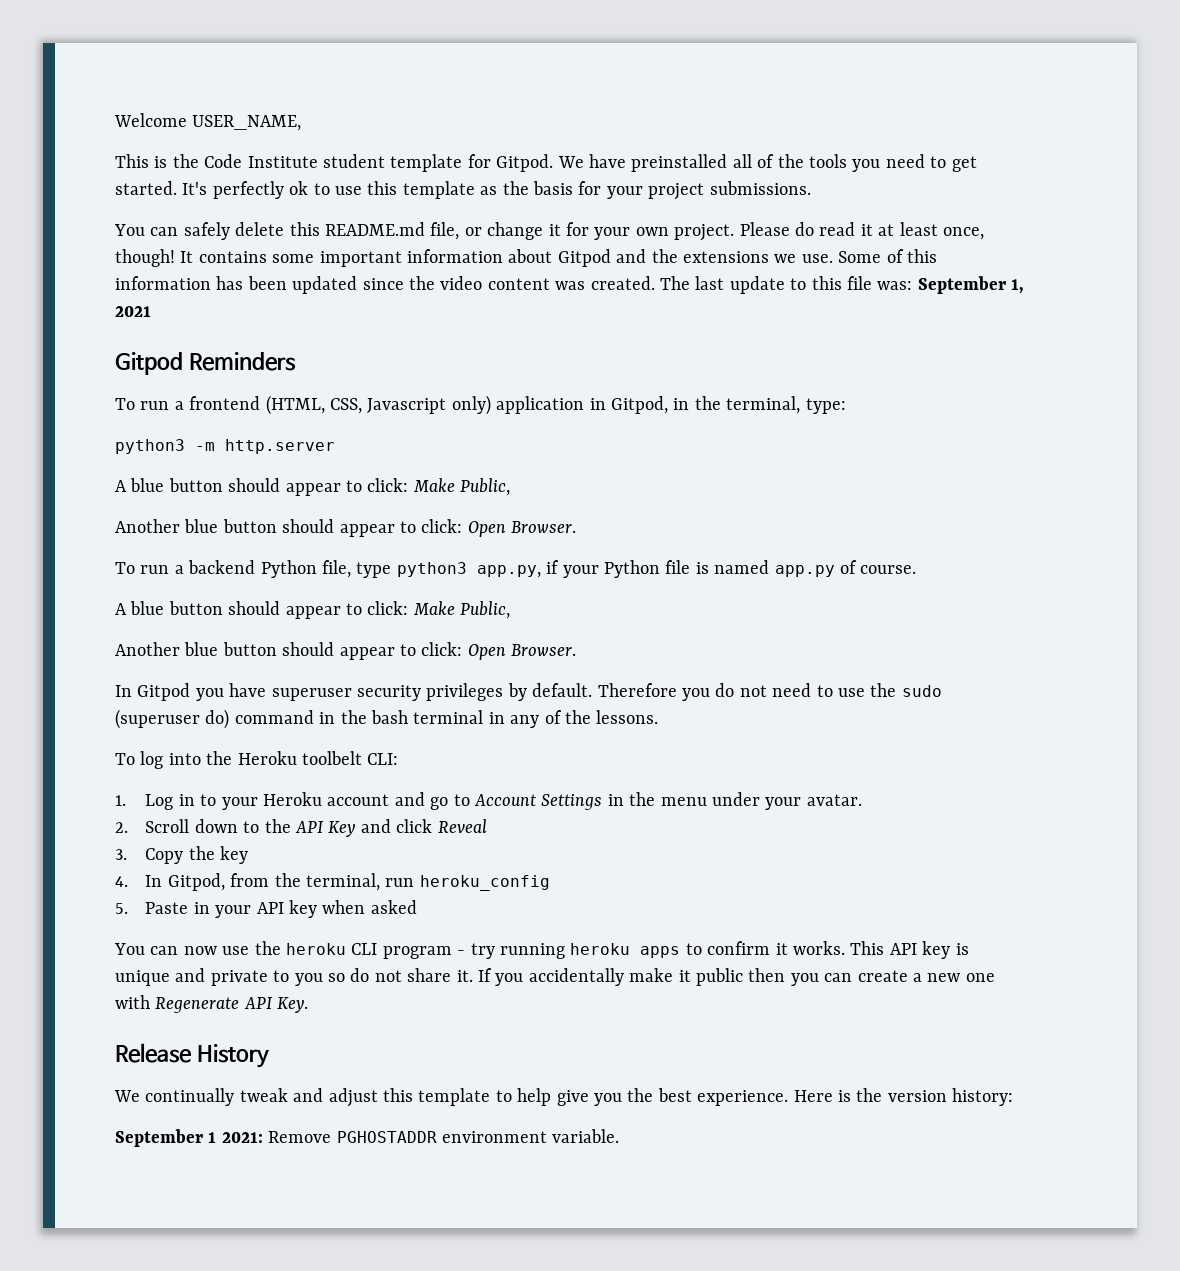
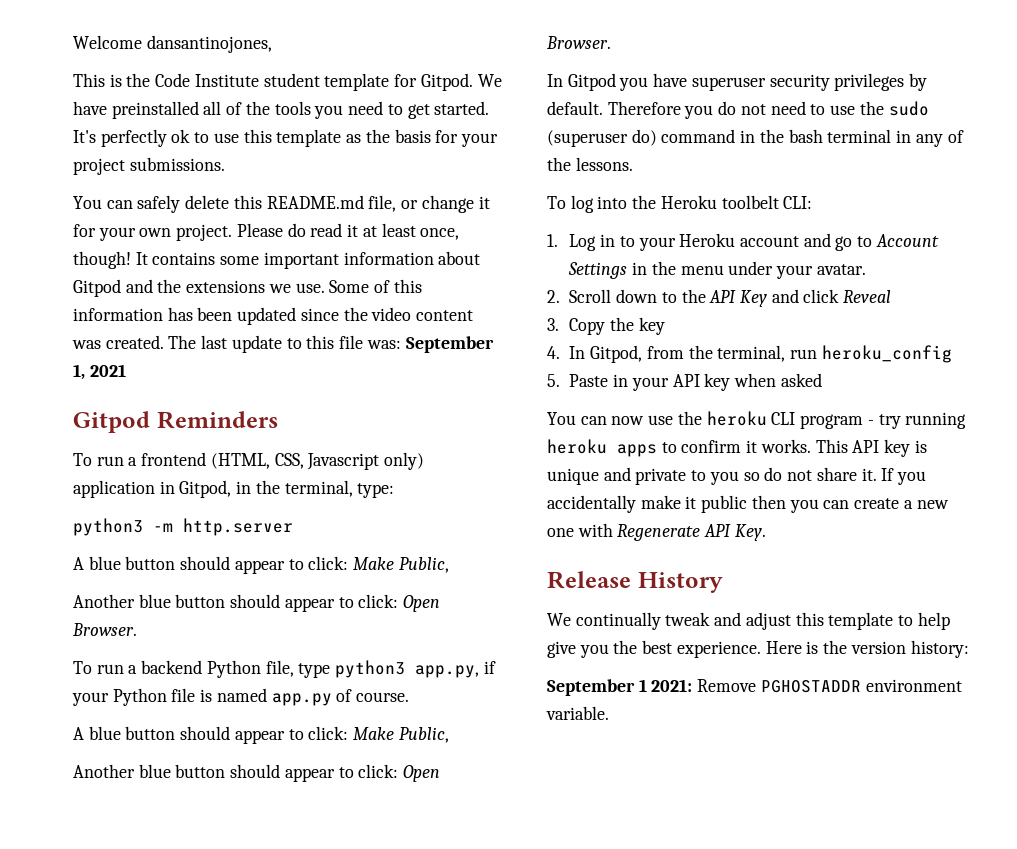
- Welcome USER_NAME,
+ Welcome dansantinojones,

